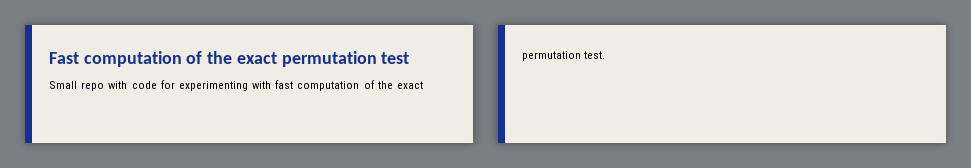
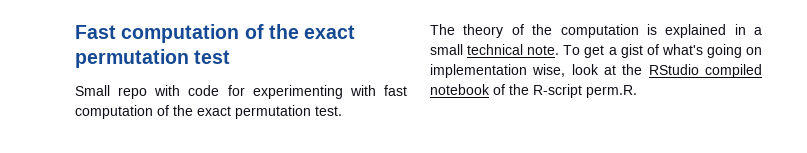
+ The theory of the computation is explained in a small technical note. To get a gist of what's going on implementation wise, look at the RStudio compiled notebook of the R-script perm.R.

